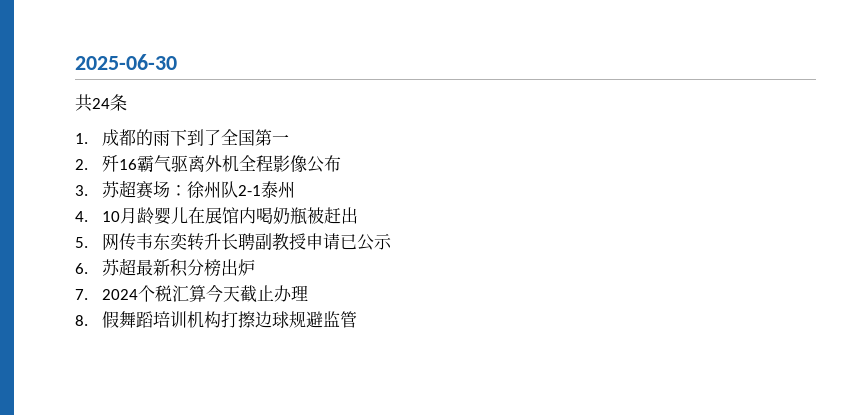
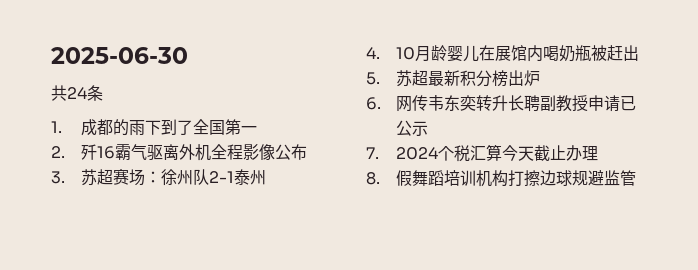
- 5.网传韦东奕转升长聘副教授申请已公示
+ 5.苏超最新积分榜出炉
+ 6.网传韦东奕转升长聘副教授申请已公示
- 6.苏超最新积分榜出炉

